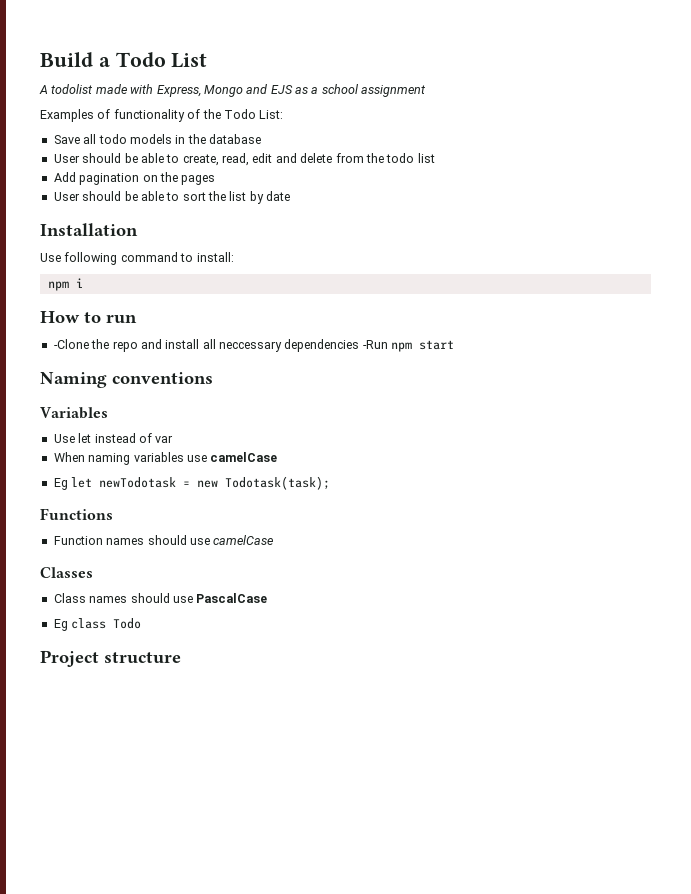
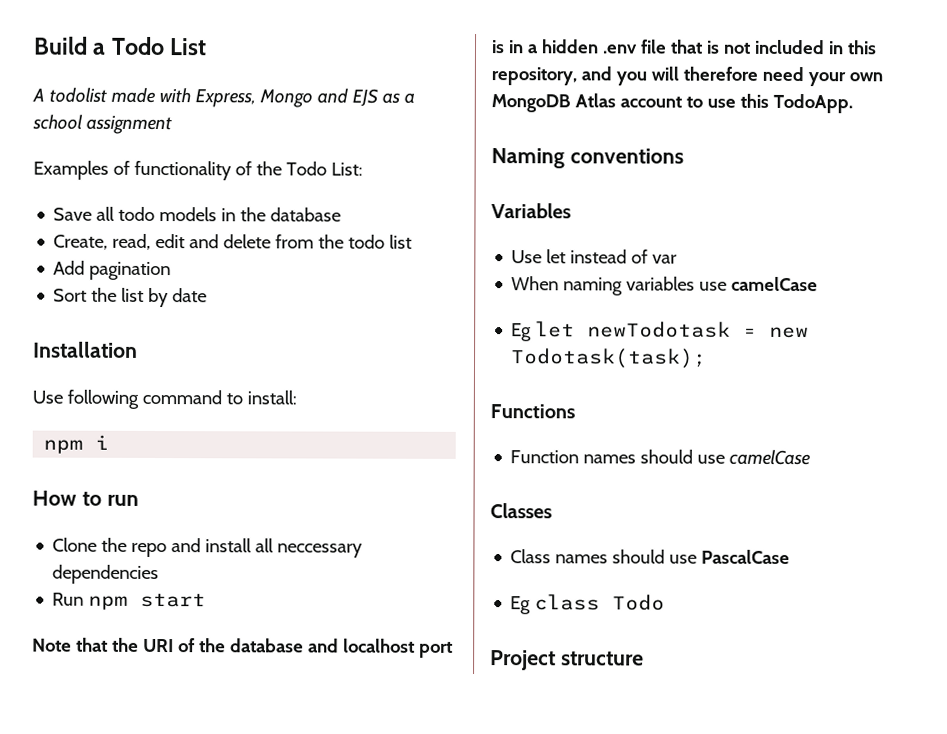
- User should be able to create, read, edit and delete from the todo list
+ Create, read, edit and delete from the todo list
- Add pagination on the pages
- User should be able to sort the list by date
+ Add pagination
+ Sort the list by date
- -Clone the repo and install all neccessary dependencies -Run npm start
+ Clone the repo and install all neccessary dependencies
+ Run npm start
+ Note that the URI of the database and localhost port is in a hidden .env file that is not included in this repository, and you will therefore need your own MongoDB Atlas account to use this TodoApp.

